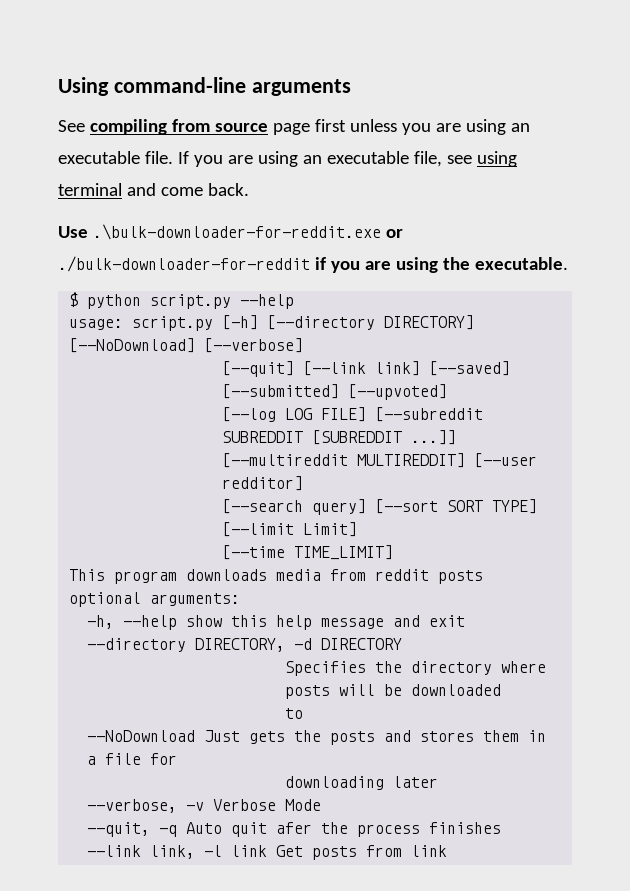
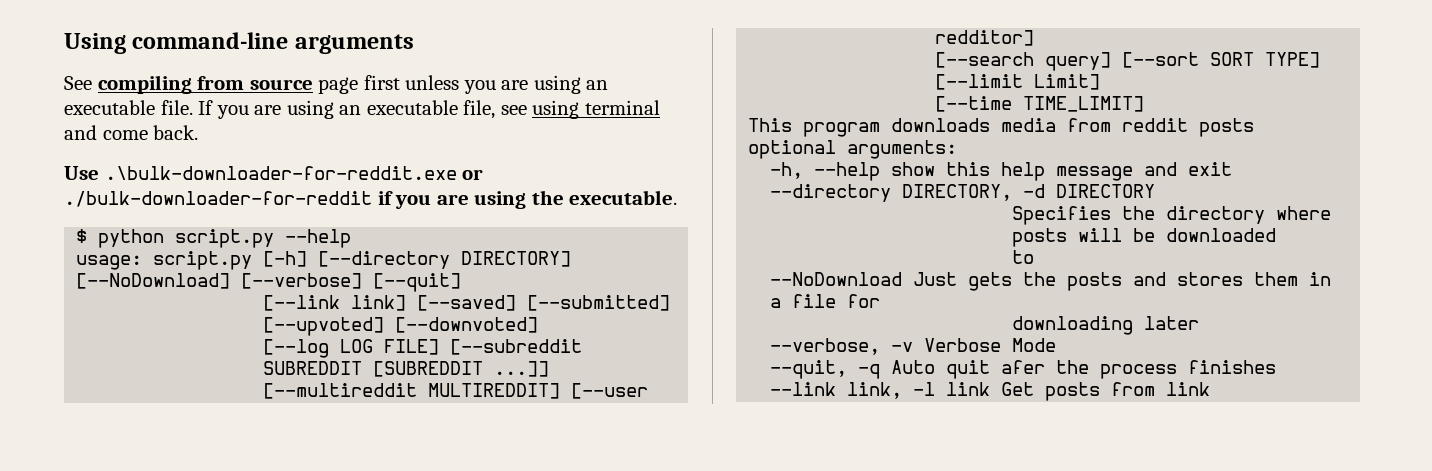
- usage: script.py [-h] [--directory DIRECTORY] [--NoDownload] [--verbose]
- [--quit] [--link link] [--saved] [--submitted] [--upvoted]
+ usage: script.py [-h] [--directory DIRECTORY] [--NoDownload] [--verbose] [--quit]
+ [--link link] [--saved] [--submitted] [--upvoted] [--downvoted]

